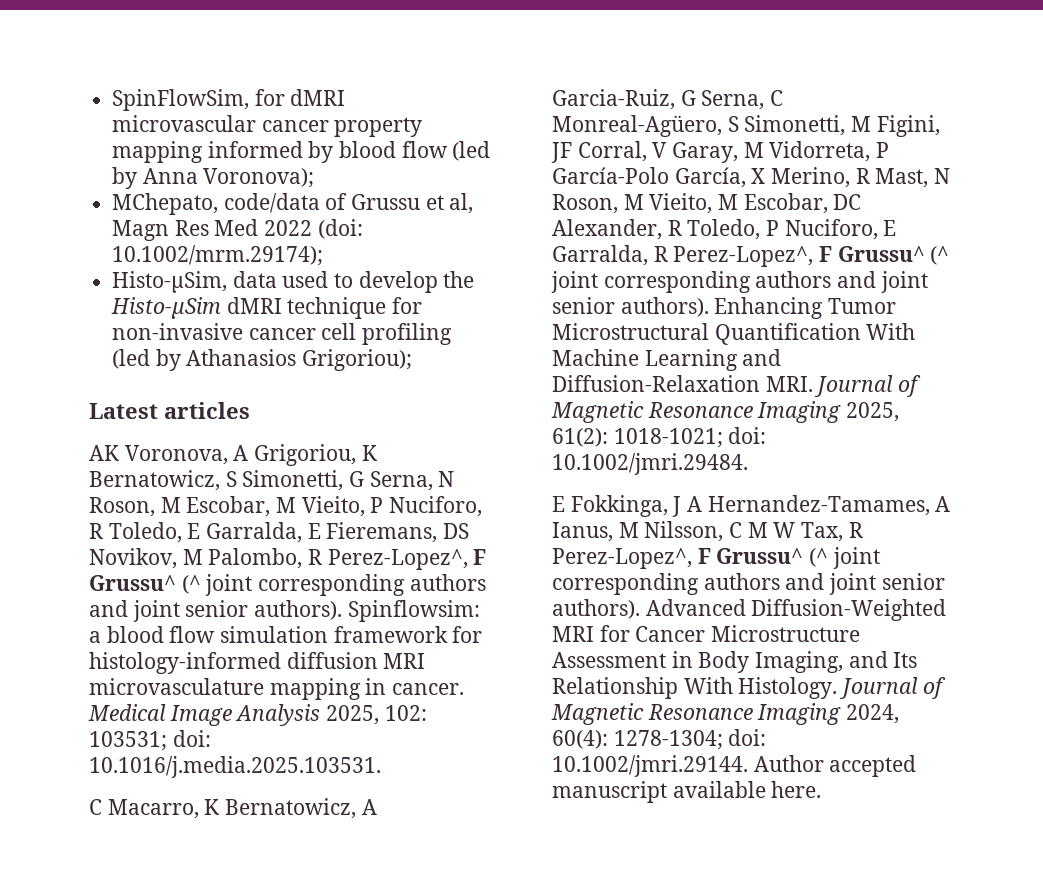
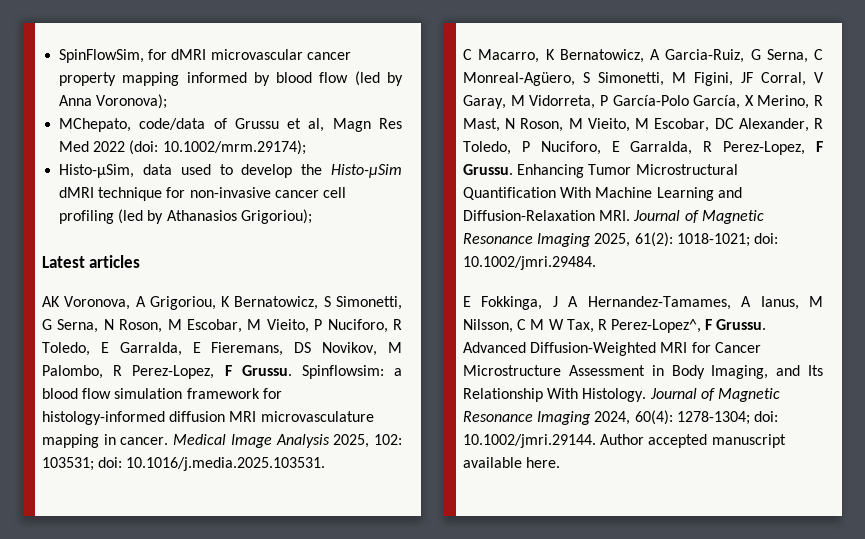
- AK Voronova, A Grigoriou, K Bernatowicz, S Simonetti, G Serna, N Roson, M Escobar, M Vieito, P Nuciforo, R Toledo, E Garralda, E Fieremans, DS Novikov, M Palombo, R Perez-Lopez^, F Grussu^ (^ joint corresponding authors and joint senior authors).
+ AK Voronova, A Grigoriou, K Bernatowicz, S Simonetti, G Serna, N Roson, M Escobar, M Vieito, P Nuciforo, R Toledo, E Garralda, E Fieremans, DS Novikov, M Palombo, R Perez-Lopez, F Grussu.
- C Macarro, K Bernatowicz, A Garcia-Ruiz, G Serna, C Monreal-Agüero, S Simonetti, M Figini, JF Corral, V Garay, M Vidorreta, P García-Polo García, X Merino, R Mast, N Roson, M Vieito, M Escobar, DC Alexander, R Toledo, P Nuciforo, E Garralda, R Perez-Lopez^, F Grussu^ (^ joint corresponding authors and joint senior authors).
+ C Macarro, K Bernatowicz, A Garcia-Ruiz, G Serna, C Monreal-Agüero, S Simonetti, M Figini, JF Corral, V Garay, M Vidorreta, P García-Polo García, X Merino, R Mast, N Roson, M Vieito, M Escobar, DC Alexander, R Toledo, P Nuciforo, E Garralda, R Perez-Lopez, F Grussu.
- E Fokkinga, J A Hernandez-Tamames, A Ianus, M Nilsson, C M W Tax, R Perez-Lopez^, F Grussu^ (^ joint corresponding authors and joint senior authors).
+ E Fokkinga, J A Hernandez-Tamames, A Ianus, M Nilsson, C M W Tax, R Perez-Lopez^, F Grussu.

